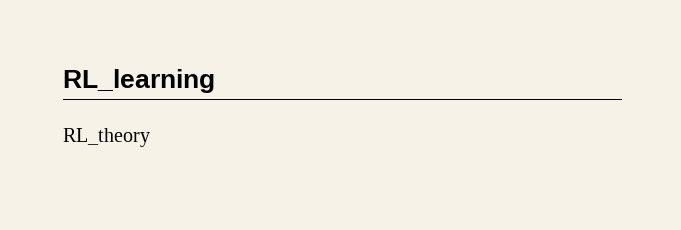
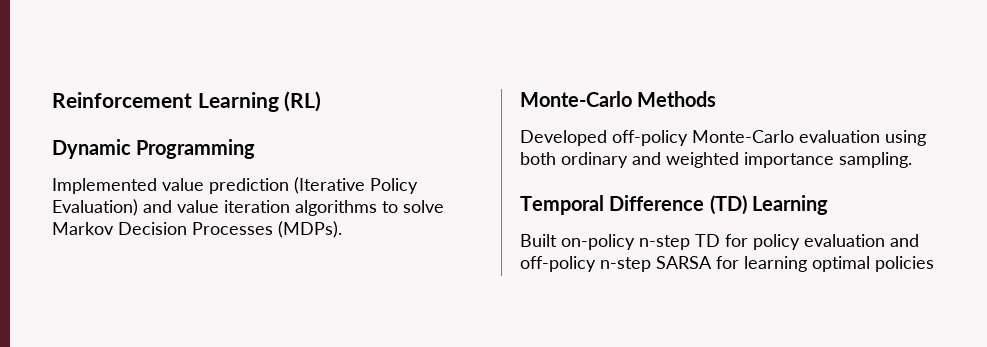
- RL_learning
- RL_theory
+ Reinforcement Learning (RL)
+ Dynamic Programming
+ Implemented value prediction (Iterative Policy Evaluation) and value iteration algorithms to solve Markov Decision Processes (MDPs).
+ Monte-Carlo Methods
+ Developed off-policy Monte-Carlo evaluation using both ordinary and weighted importance sampling.
+ Temporal Difference (TD) Learning
+ Built on-policy n-step TD for policy evaluation and off-policy n-step SARSA for learning optimal policies

